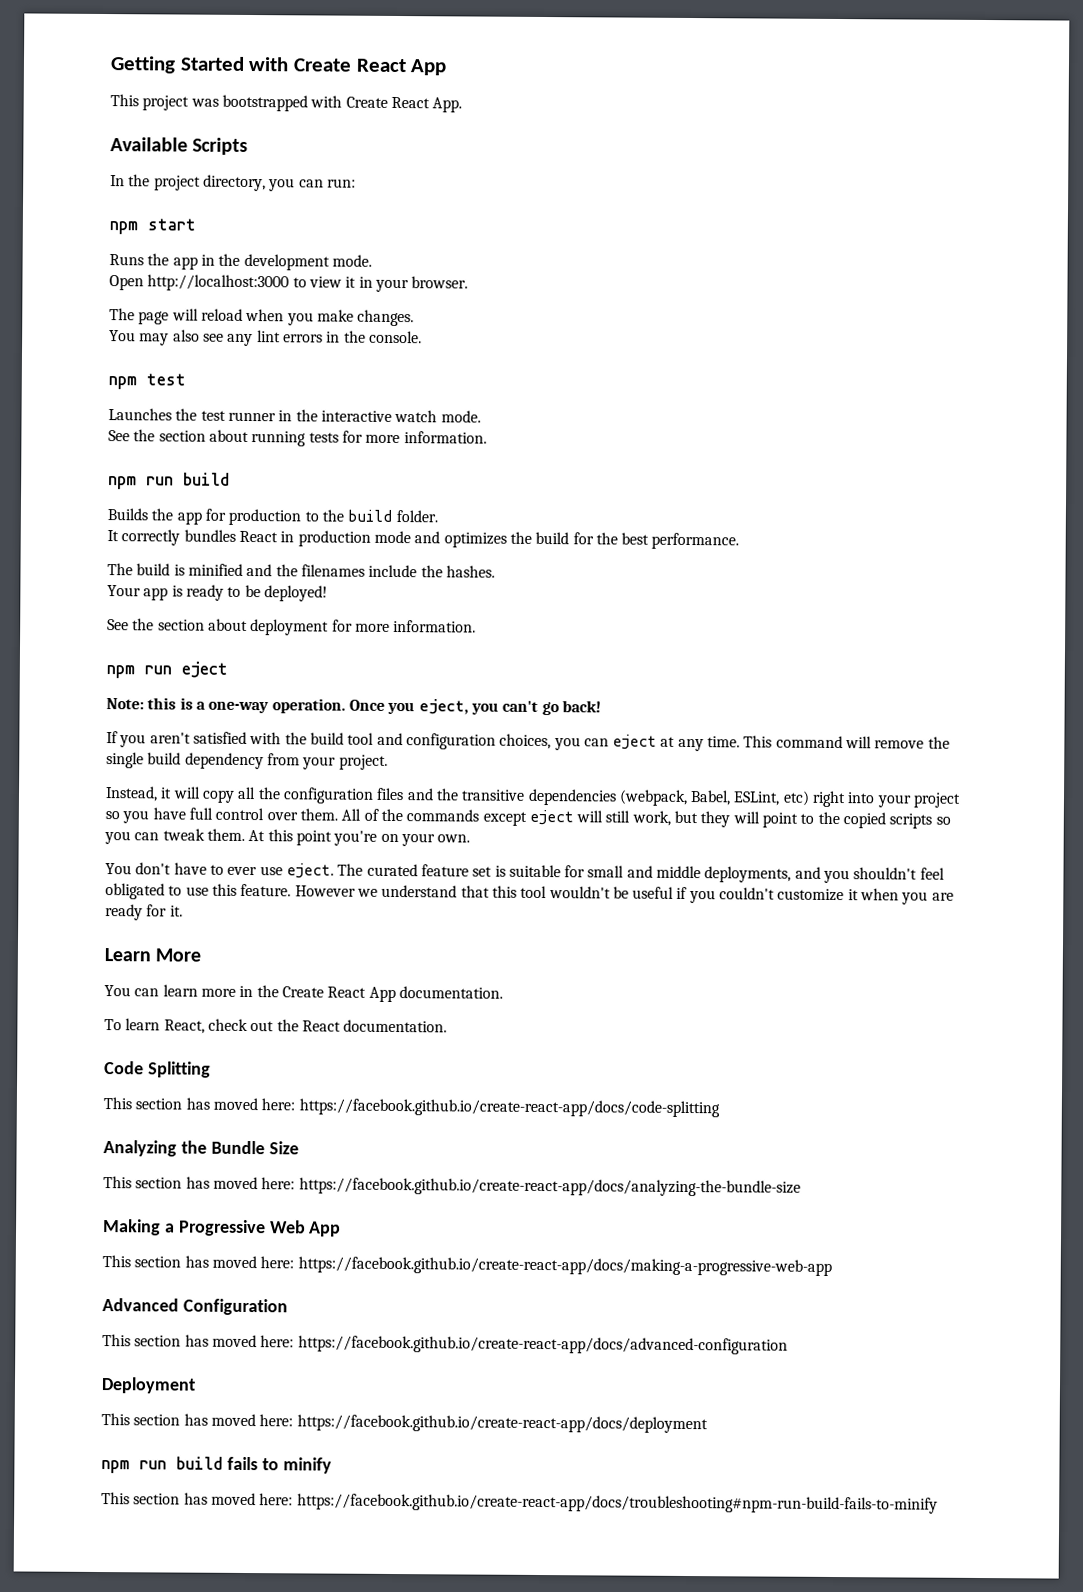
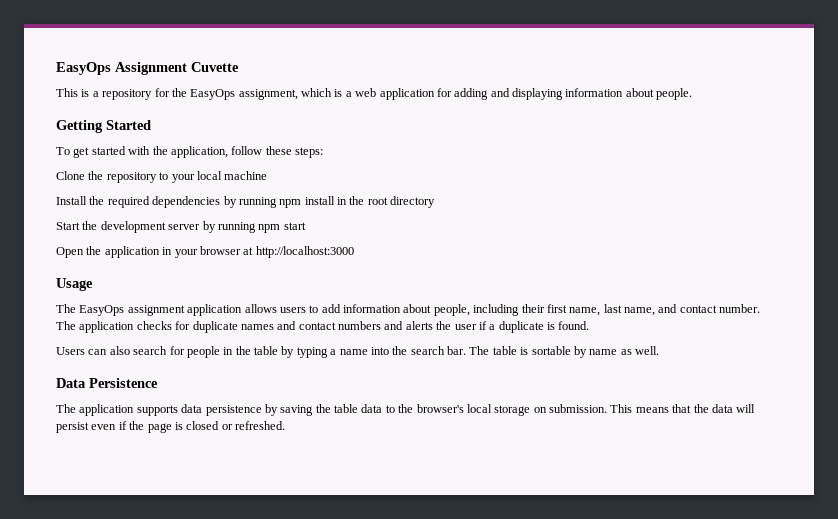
- Getting Started with Create React App
- This project was bootstrapped with Create React App.
- Available Scripts
- In the project directory, you can run:
- npm start
- Runs the app in the development mode.
- Open http://localhost:3000 to view it in your browser.
- The page will reload when you make changes.
- You may also see any lint errors in the console.
- npm test
- Launches the test runner in the interactive watch mode.
- See the section about running tests for more information.
- npm run build
- Builds the app for production to the build folder.
- It correctly bundles React in production mode and optimizes the build for the best performance.
- The build is minified and the filenames include the hashes.
- Your app is ready to be deployed!
- See the section about deployment for more information.
- npm run eject
- Note: this is a one-way operation. Once you eject, you can't go back!
- If you aren't satisfied with the build tool and configuration choices, you can eject at any time. This command will remove the single build dependency from your project.
- Instead, it will copy all the configuration files and the transitive dependencies (webpack, Babel, ESLint, etc) right into your project so you have full control over them. All of the commands except eject will still work, but they will point to the copied scripts so you can tweak them. At this point you're on your own.
- You don't have to ever use eject. The curated feature set is suitable for small and middle deployments, and you shouldn't feel obligated to use this feature. However we understand that this tool wouldn't be useful if you couldn't customize it when you are ready for it.
- Learn More
- You can learn more in the Create React App documentation.
- To learn React, check out the React documentation.
- Code Splitting
- This section has moved here: https://facebook.github.io/create-react-app/docs/code-splitting
- Analyzing the Bundle Size
- This section has moved here: https://facebook.github.io/create-react-app/docs/analyzing-the-bundle-size
- Making a Progressive Web App
- This section has moved here: https://facebook.github.io/create-react-app/docs/making-a-progressive-web-app
- Advanced Configuration
- This section has moved here: https://facebook.github.io/create-react-app/docs/advanced-configuration
- Deployment
- This section has moved here: https://facebook.github.io/create-react-app/docs/deployment
- npm run build fails to minify
- This section has moved here: https://facebook.github.io/create-react-app/docs/troubleshooting#npm-run-build-fails-to-minify
+ EasyOps Assignment Cuvette
+ This is a repository for the EasyOps assignment, which is a web application for adding and displaying information about people.
+ Getting Started
+ To get started with the application, follow these steps:
+ Clone the repository to your local machine
+ Install the required dependencies by running npm install in the root directory
+ Start the development server by running npm start
+ Open the application in your browser at http://localhost:3000
+ Usage
+ The EasyOps assignment application allows users to add information about people, including their first name, last name, and contact number. The application checks for duplicate names and contact numbers and alerts the user if a duplicate is found.
+ Users can also search for people in the table by typing a name into the search bar. The table is sortable by name as well.
+ Data Persistence
+ The application supports data persistence by saving the table data to the browser's local storage on submission. This means that the data will persist even if the page is closed or refreshed.

